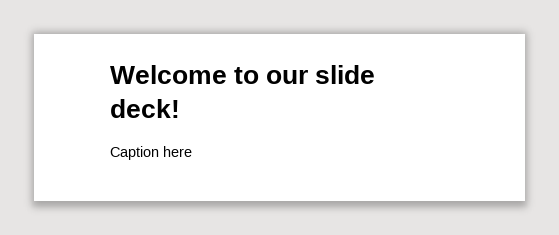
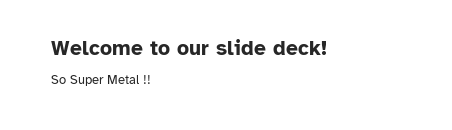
- Caption here
+ So Super Metal !!

